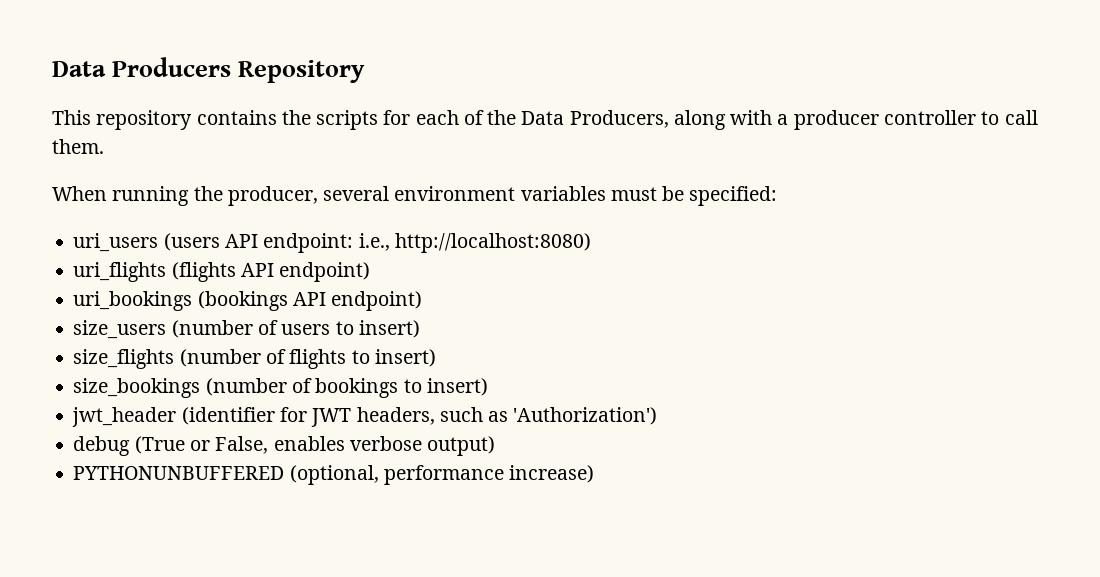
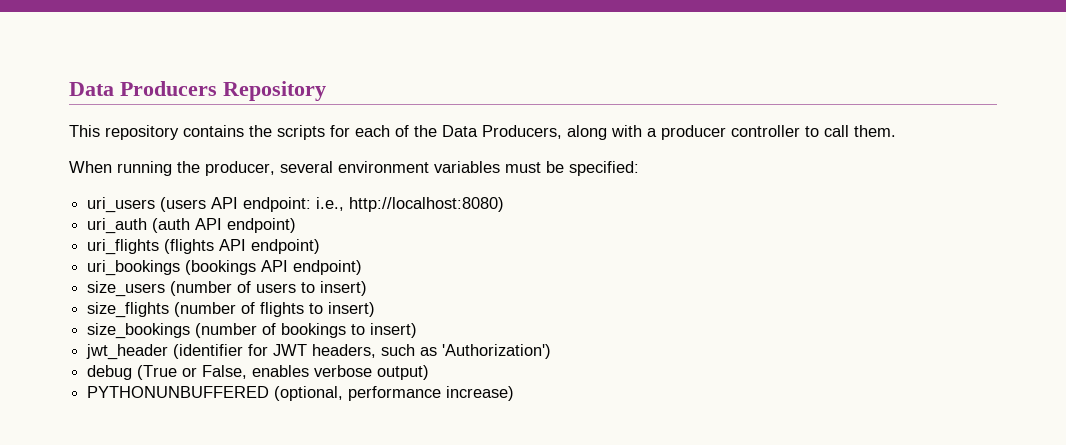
+ uri_auth (auth API endpoint)

